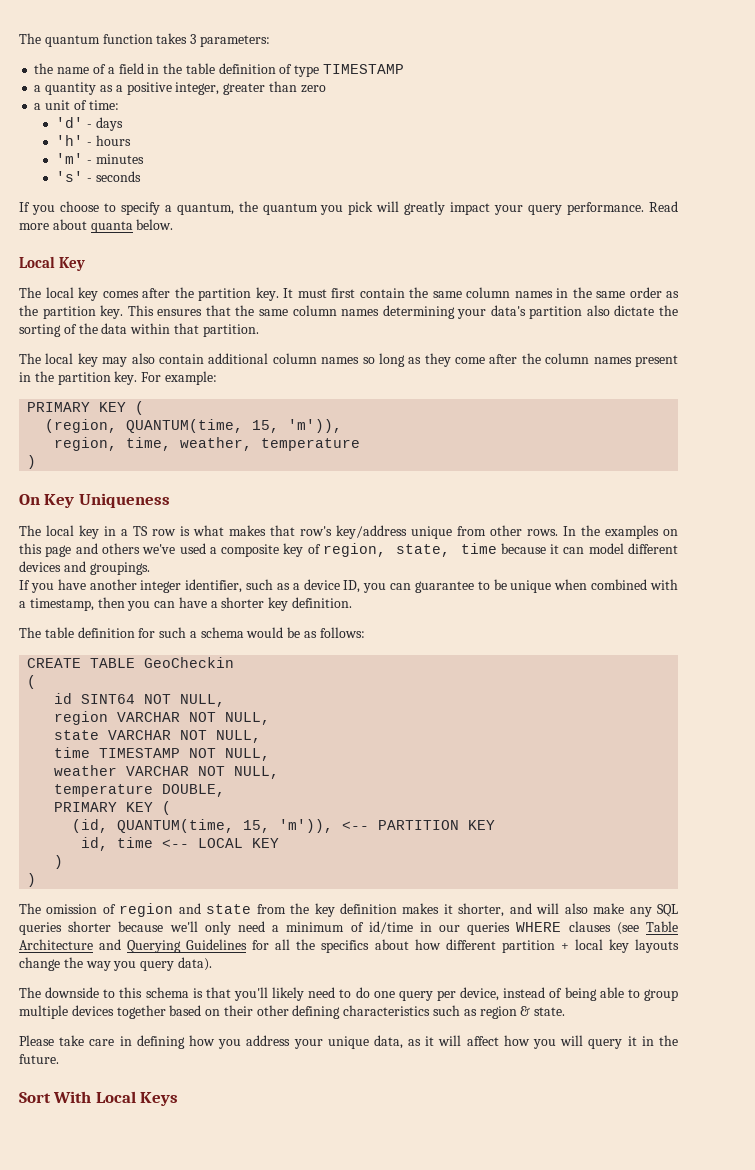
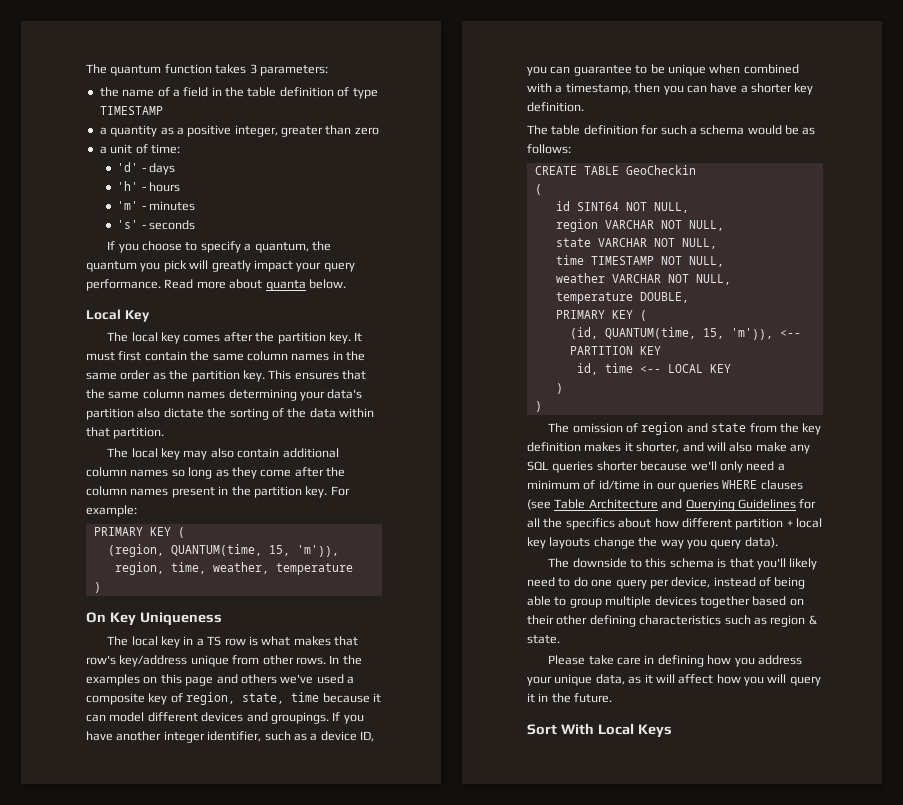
- In the examples on this page and others we've used a composite key of region, state, time because it can model different devices and groupings.
- If you have another integer identifier, such as a device ID, you can guarantee to be unique when combined with a timestamp, then you can have a shorter key definition.
+ In the examples on this page and others we've used a composite key of region, state, time because it can model different devices and groupings. If you have another integer identifier, such as a device ID, you can guarantee to be unique when combined with a timestamp, then you can have a shorter key definition.

